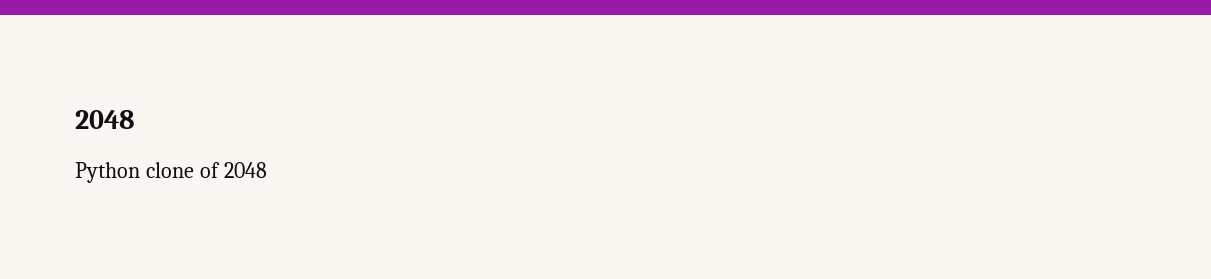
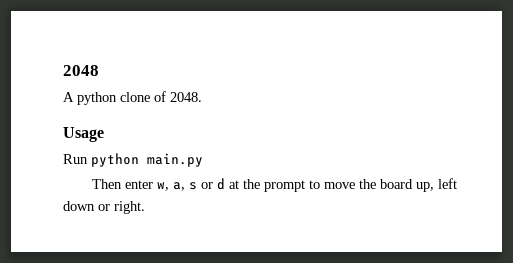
- Python clone of 2048
+ A python clone of 2048.
+ Usage
+ Run python main.py
+ Then enter w, a, s or d at the prompt to move the board up, left down or right.

